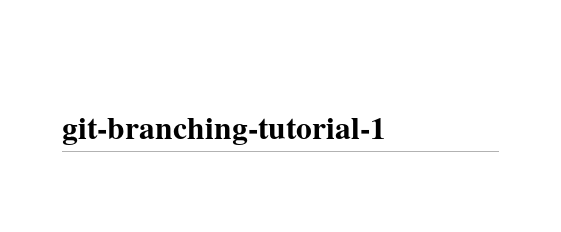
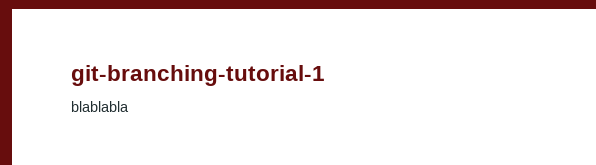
+ blablabla

